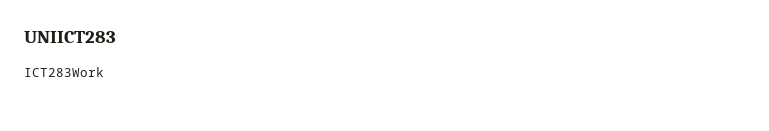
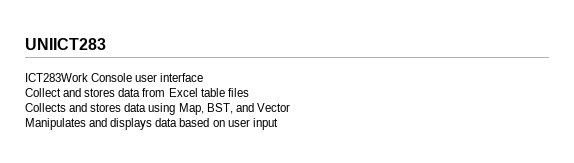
- ICT283Work
+ ICT283Work Console user interface
+ Collect and stores data from Excel table files
+ Collects and stores data using Map, BST, and Vector
+ Manipulates and displays data based on user input

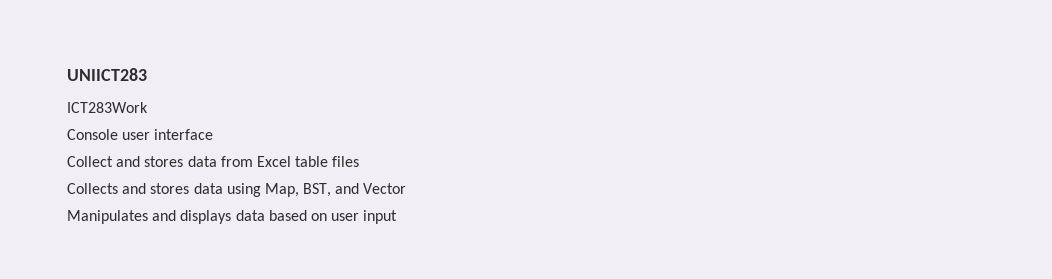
- ICT283Work Console user interface
+ ICT283Work
+ Console user interface

